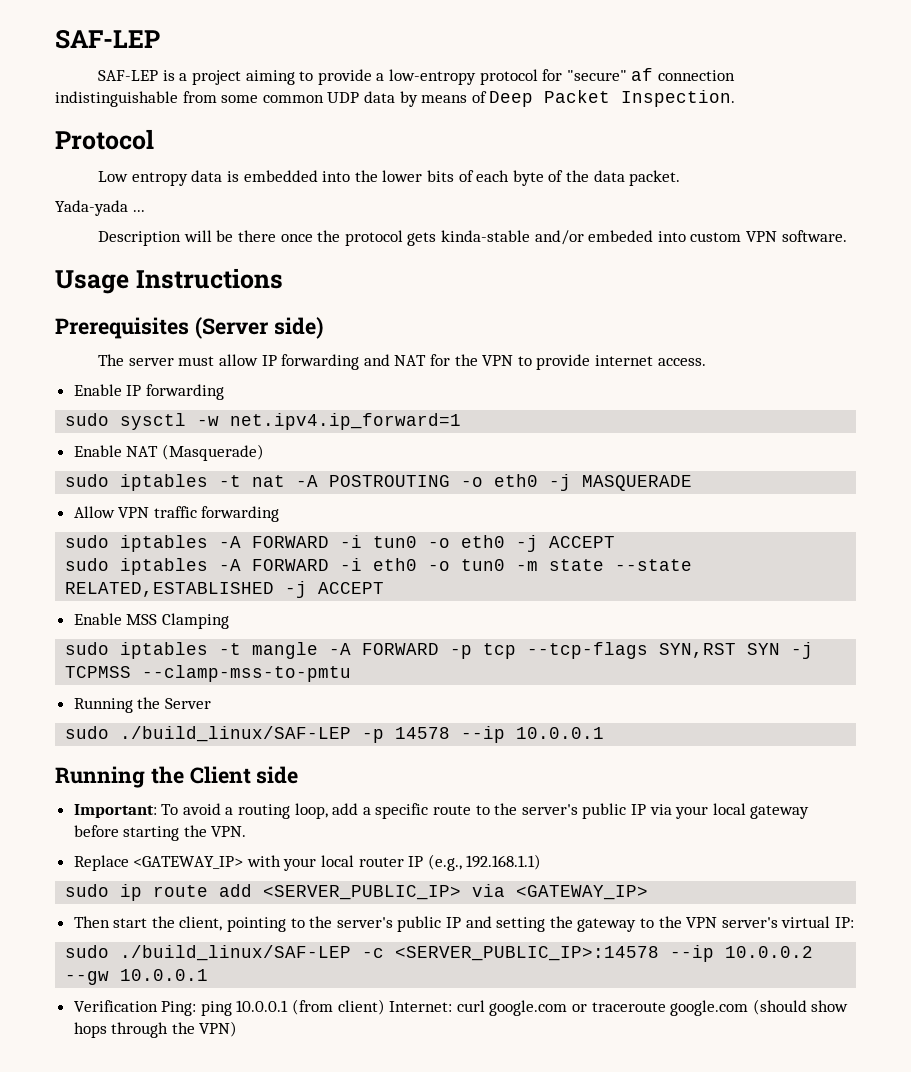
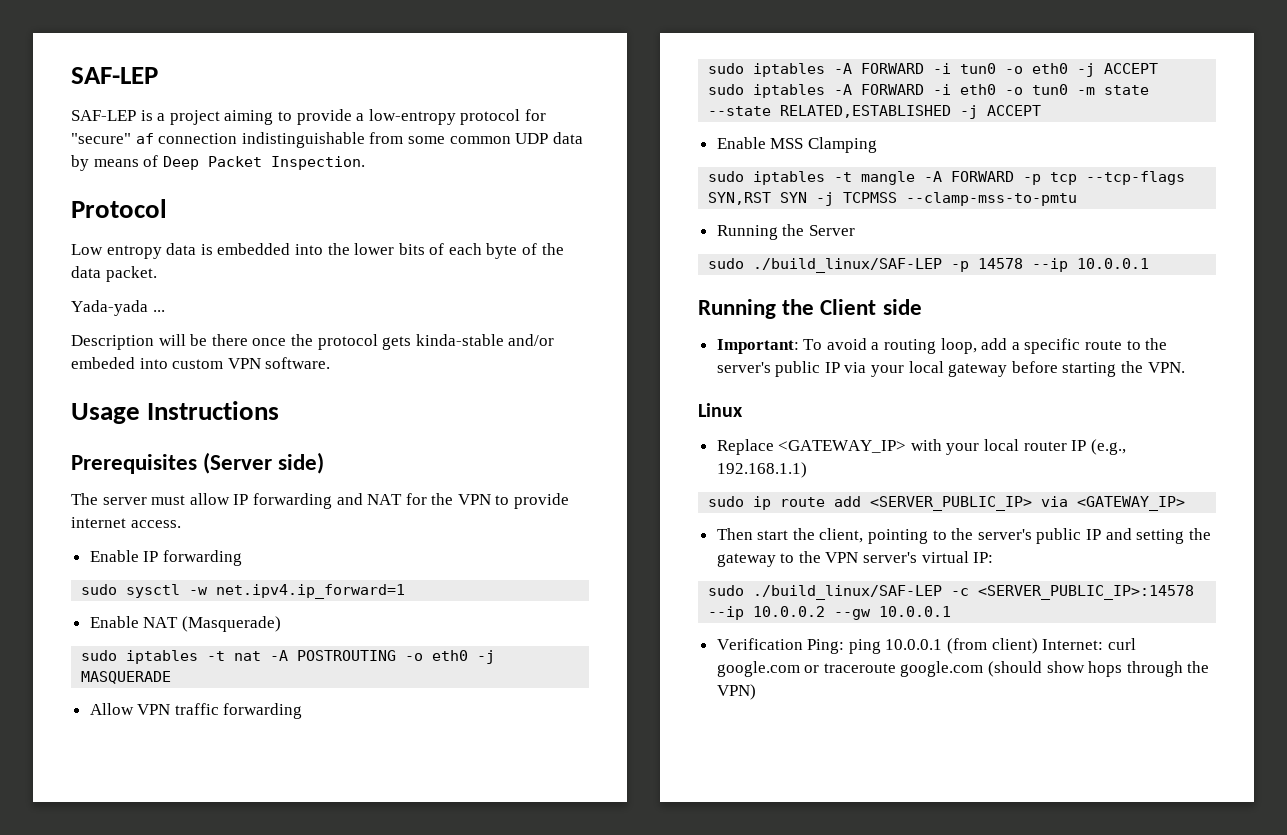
+ Linux

